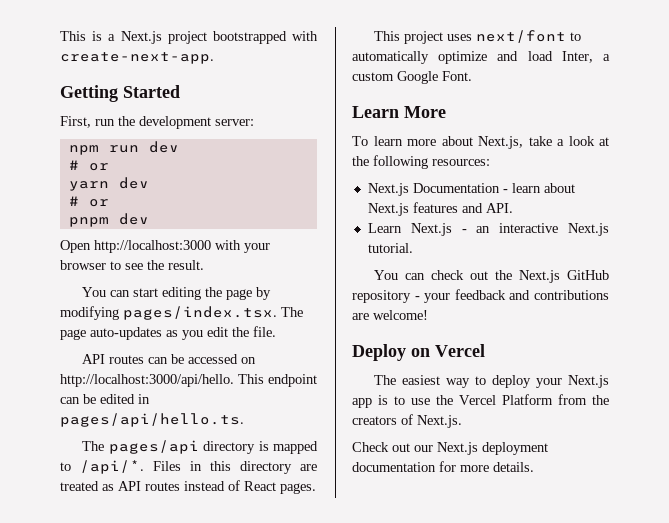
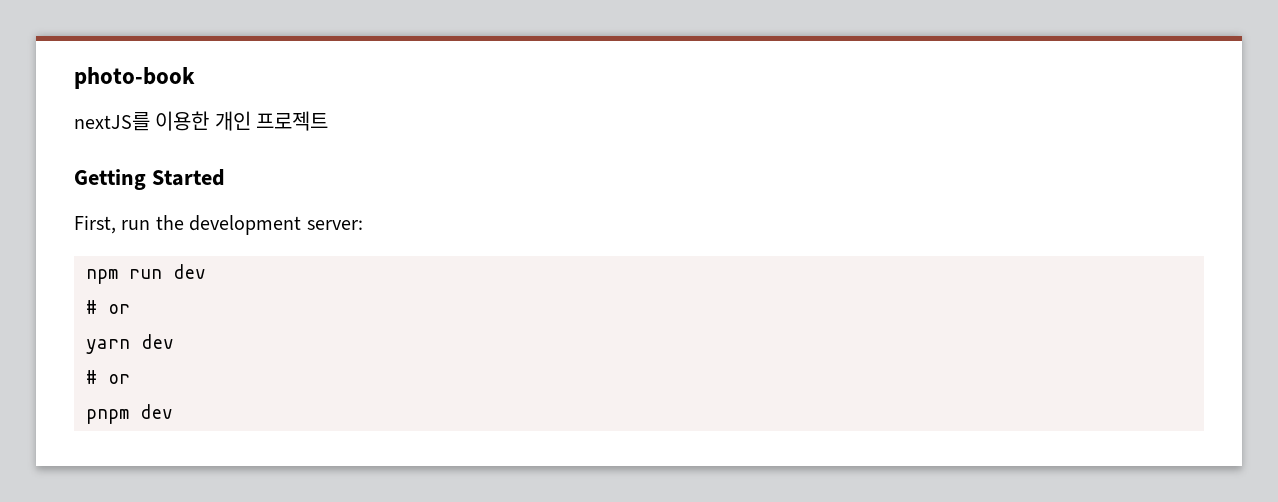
- This is a Next.js project bootstrapped with create-next-app.
+ photo-book
+ nextJS를 이용한 개인 프로젝트
- Open http://localhost:3000 with your browser to see the result.
- You can start editing the page by modifying pages/index.tsx. The page auto-updates as you edit the file.
- API routes can be accessed on http://localhost:3000/api/hello. This endpoint can be edited in pages/api/hello.ts.
- The pages/api directory is mapped to /api/*. Files in this directory are treated as API routes instead of React pages.
- This project uses next/font to automatically optimize and load Inter, a custom Google Font.
- Learn More
- To learn more about Next.js, take a look at the following resources:
- Next.js Documentation - learn about Next.js features and API.
- Learn Next.js - an interactive Next.js tutorial.
- You can check out the Next.js GitHub repository - your feedback and contributions are welcome!
- Deploy on Vercel
- The easiest way to deploy your Next.js app is to use the Vercel Platform from the creators of Next.js.
- Check out our Next.js deployment documentation for more details.

